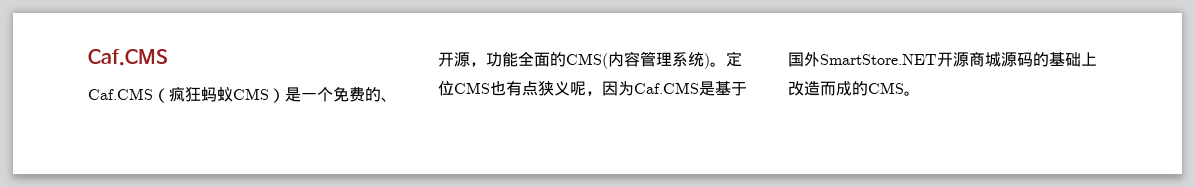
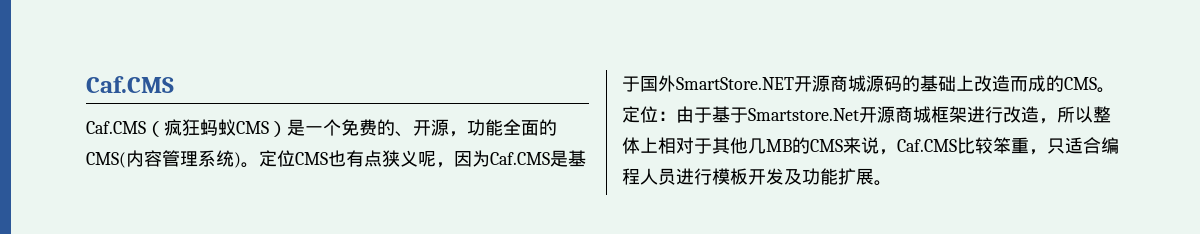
+ 定位：由于基于Smartstore.Net开源商城框架进行改造，所以整体上相对于其他几MB的CMS来说，Caf.CMS比较笨重，只适合编程人员进行模板开发及功能扩展。

